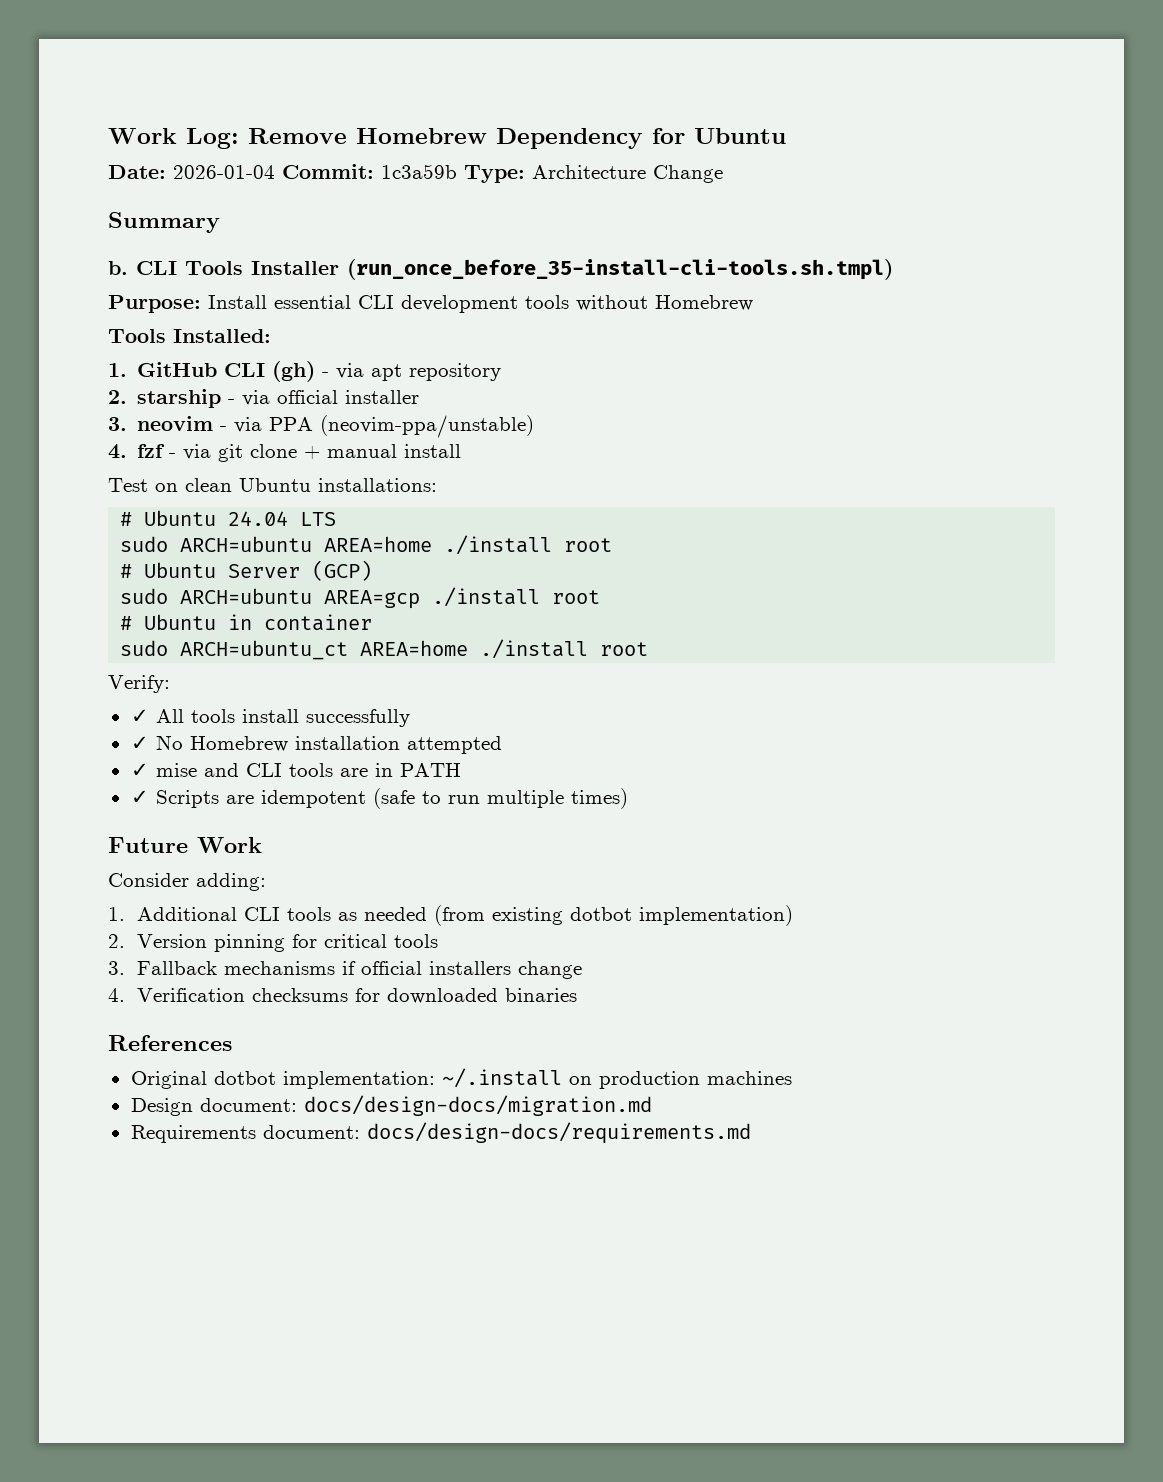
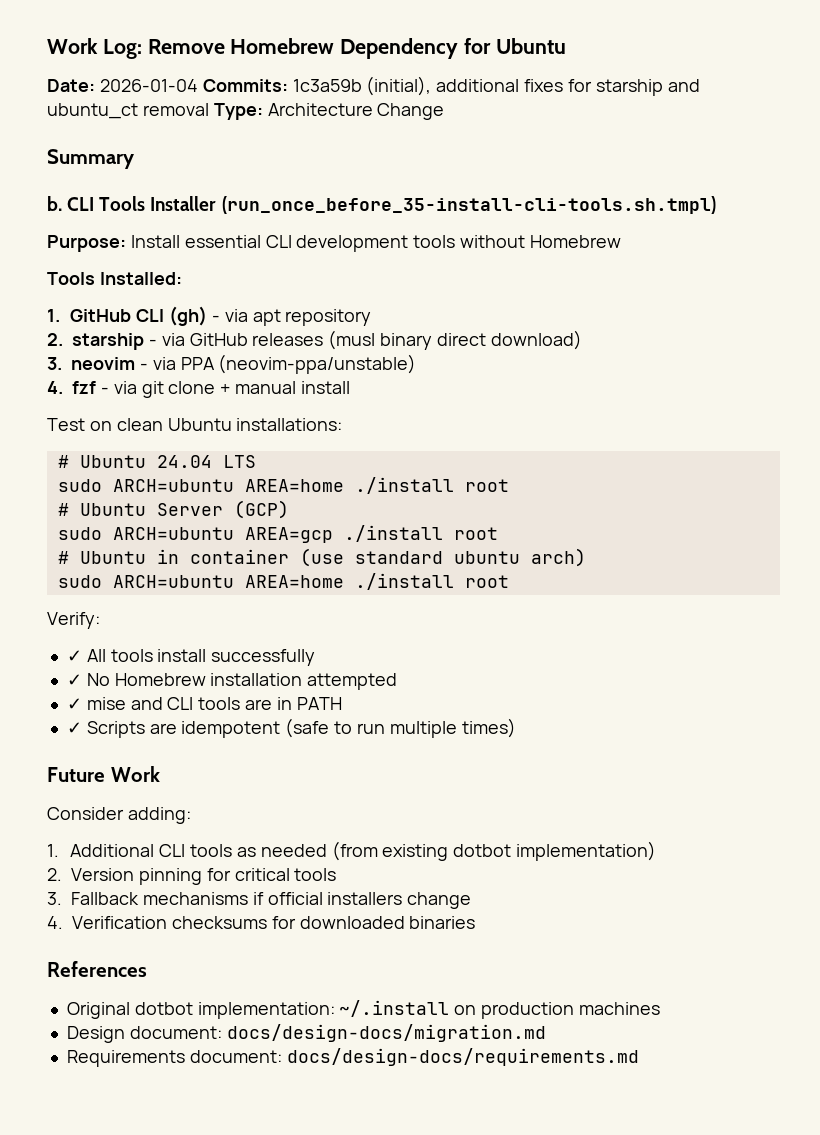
- Date: 2026-01-04 Commit: 1c3a59b Type: Architecture Change
+ Date: 2026-01-04 Commits: 1c3a59b (initial), additional fixes for starship and ubuntu_ct removal Type: Architecture Change
- 2. starship - via official installer
+ 2. starship - via GitHub releases (musl binary direct download)
- # Ubuntu in container
- sudo ARCH=ubuntu_ct AREA=home ./install root
+ # Ubuntu in container (use standard ubuntu arch)
+ sudo ARCH=ubuntu AREA=home ./install root

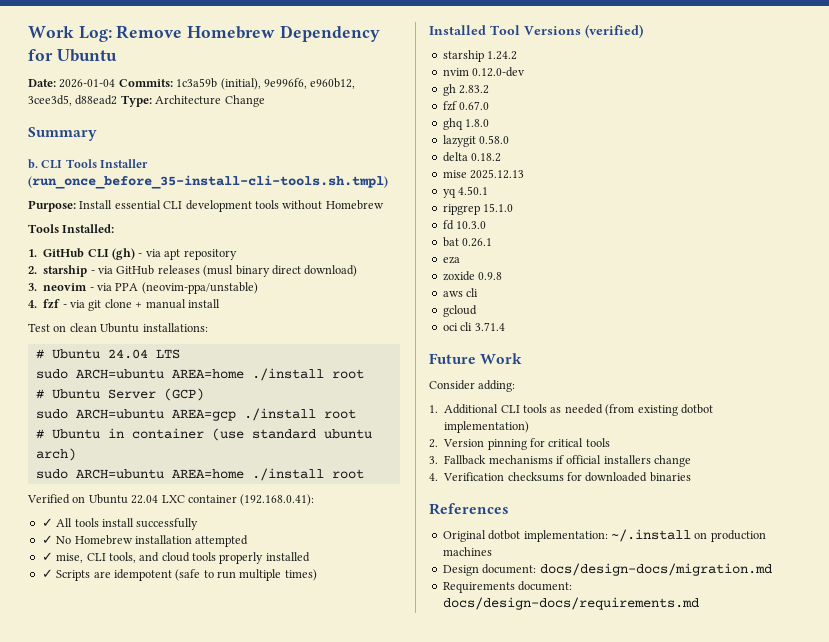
- Date: 2026-01-04 Commits: 1c3a59b (initial), additional fixes for starship and ubuntu_ct removal Type: Architecture Change
+ Date: 2026-01-04 Commits: 1c3a59b (initial), 9e996f6, e960b12, 3cee3d5, d88ead2 Type: Architecture Change
- Verify:
+ Verified on Ubuntu 22.04 LXC container (192.168.0.41):
- ✓ mise and CLI tools are in PATH
+ ✓ mise, CLI tools, and cloud tools properly installed
+ Installed Tool Versions (verified)
+ starship 1.24.2
+ nvim 0.12.0-dev
+ gh 2.83.2
+ fzf 0.67.0
+ ghq 1.8.0
+ lazygit 0.58.0
+ delta 0.18.2
+ mise 2025.12.13
+ yq 4.50.1
+ ripgrep 15.1.0
+ fd 10.3.0
+ bat 0.26.1
+ eza
+ zoxide 0.9.8
+ aws cli
+ gcloud
+ oci cli 3.71.4

